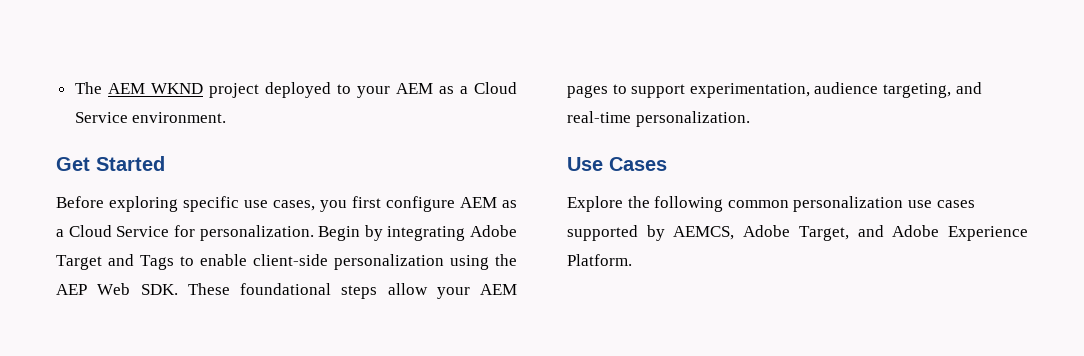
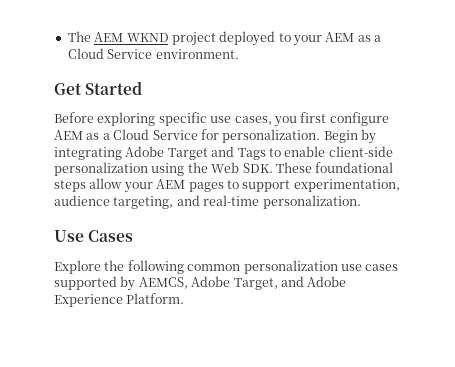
- Begin by integrating Adobe Target and Tags to enable client-side personalization using the AEP Web SDK. These foundational steps allow your AEM pages to support experimentation, audience targeting, and real-time personalization.
+ Begin by integrating Adobe Target and Tags to enable client-side personalization using the Web SDK. These foundational steps allow your AEM pages to support experimentation, audience targeting, and real-time personalization.

